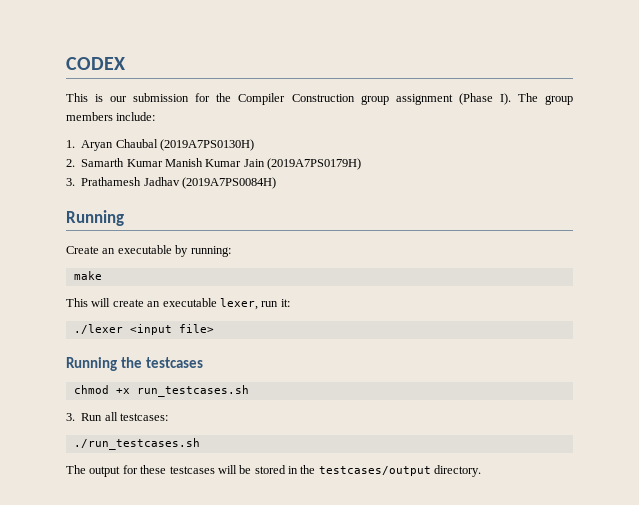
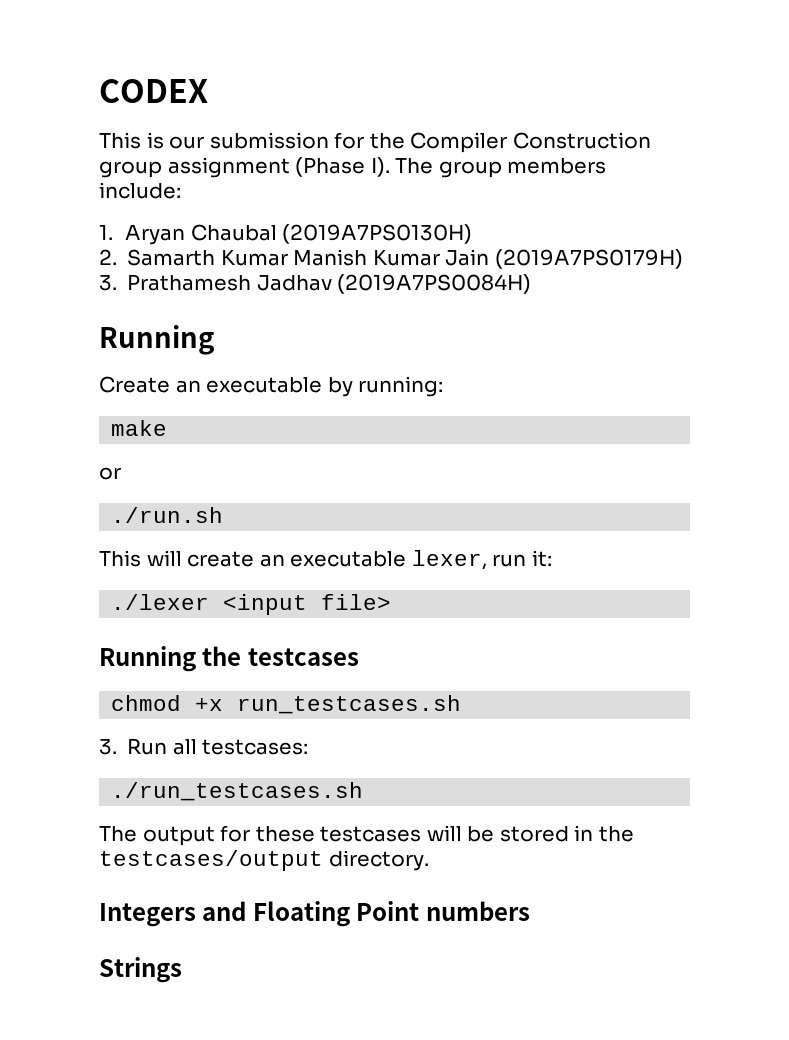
+ or
+ ./run.sh
+ Integers and Floating Point numbers
+ Strings

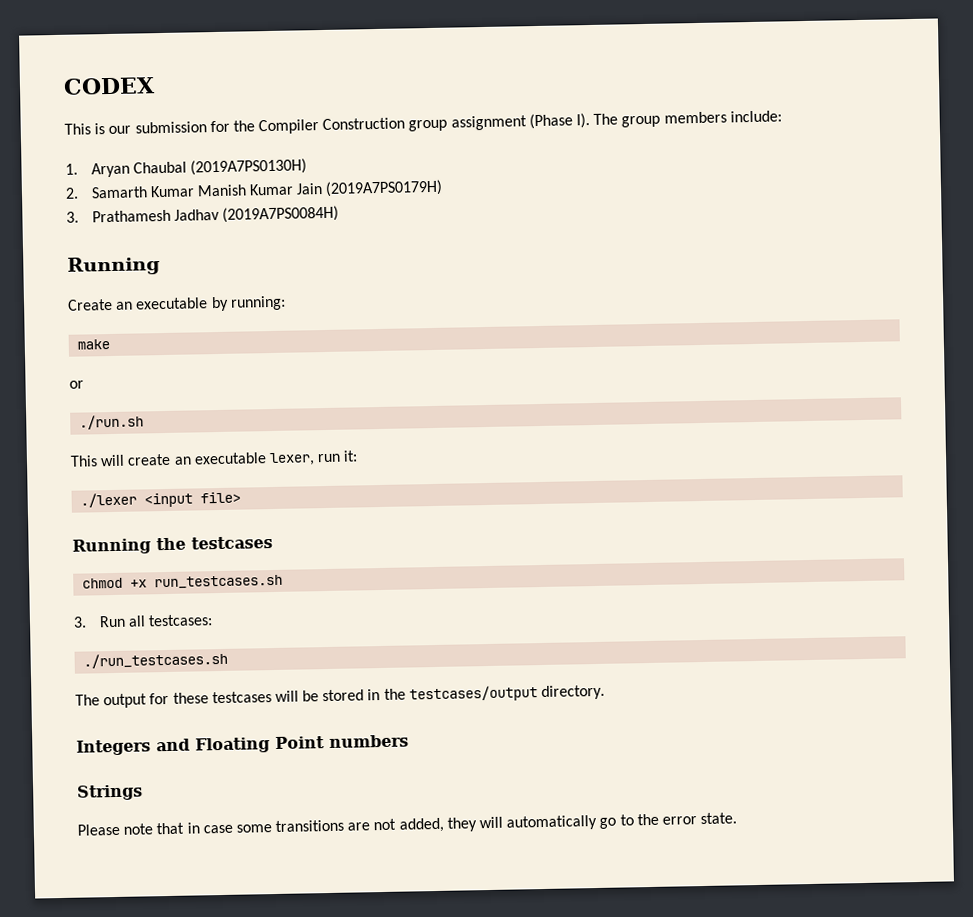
+ Please note that in case some transitions are not added, they will automatically go to the error state.

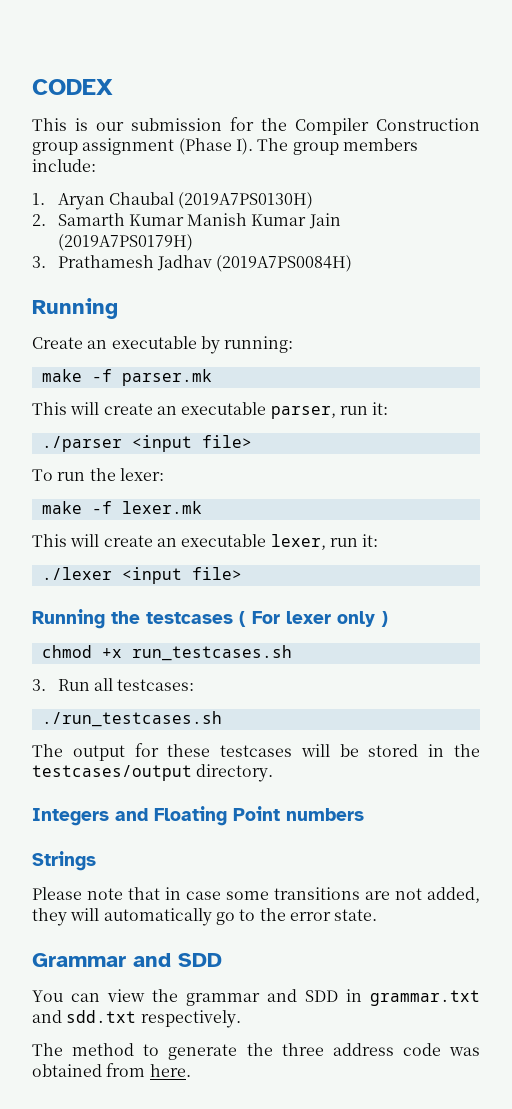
- make
- or
- ./run.sh
+ make -f parser.mk
+ This will create an executable parser, run it:
+ ./parser <input file>
+ To run the lexer:
+ make -f lexer.mk
- Running the testcases
+ Running the testcases ( For lexer only )
+ Grammar and SDD
+ You can view the grammar and SDD in grammar.txt and sdd.txt respectively.
+ The method to generate the three address code was obtained from here.

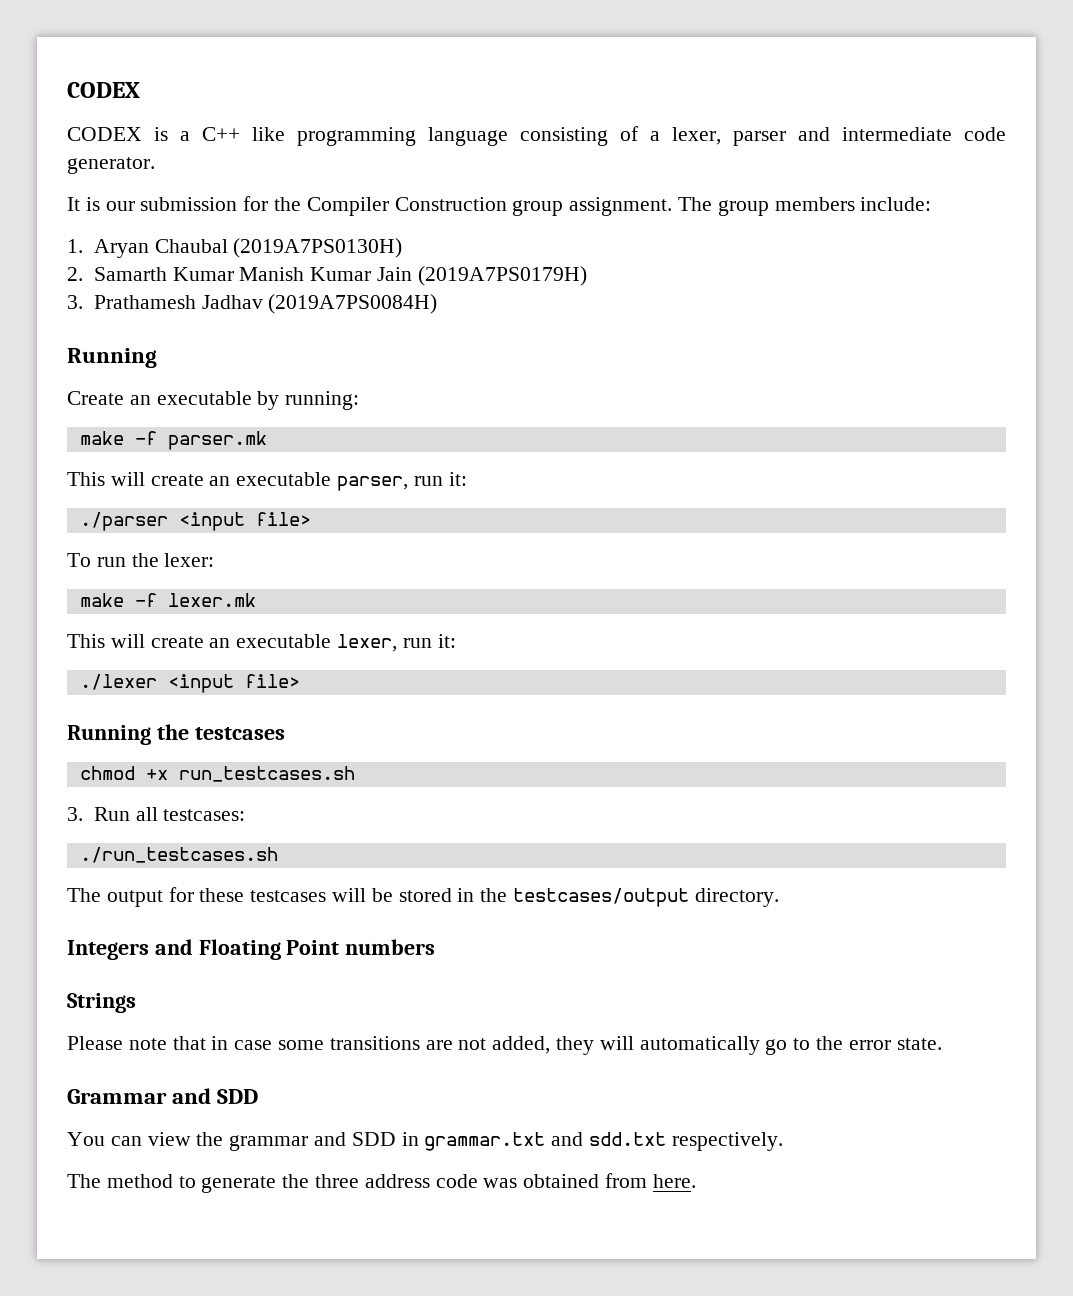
- This is our submission for the Compiler Construction group assignment (Phase I). The group members include:
+ CODEX is a C++ like programming language consisting of a lexer, parser and intermediate code generator.
+ It is our submission for the Compiler Construction group assignment. The group members include:
- Running the testcases ( For lexer only )
+ Running the testcases

